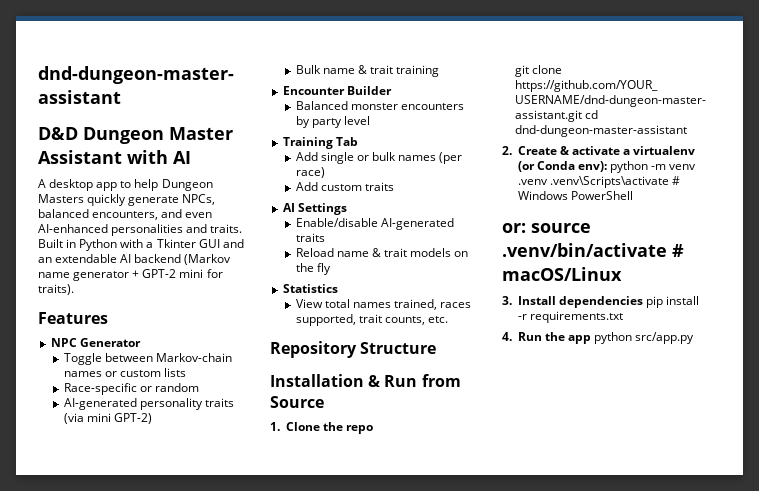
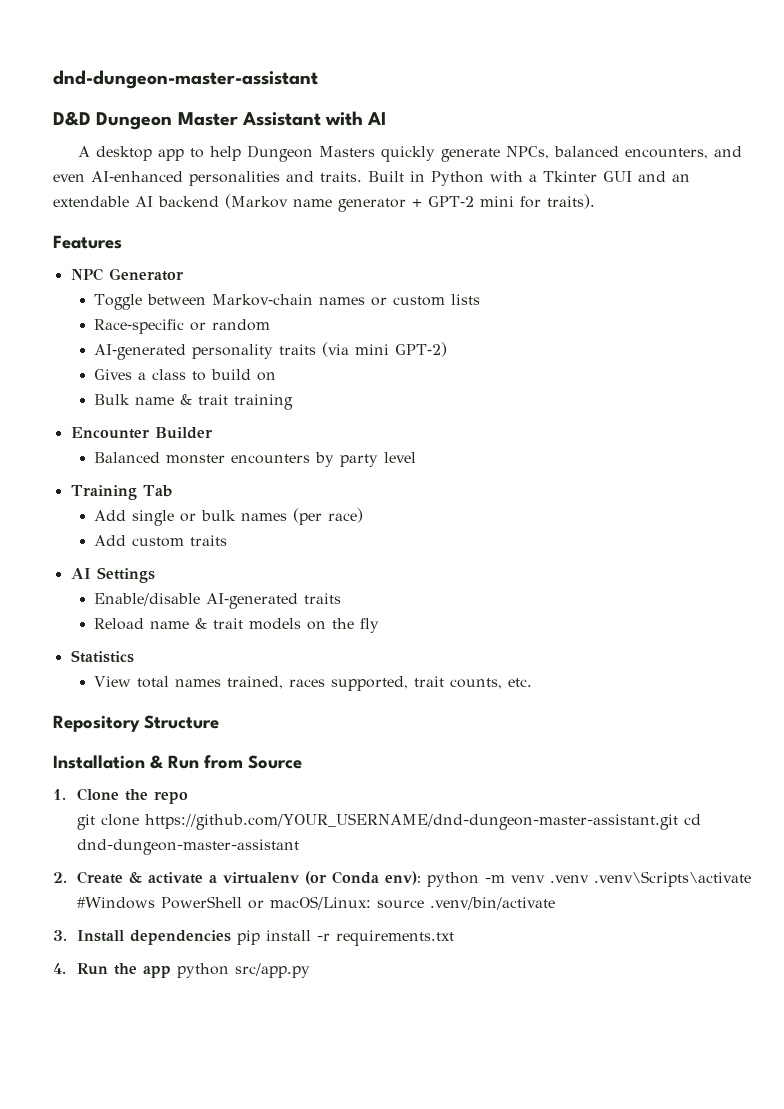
+ Gives a class to build on
- 2. Create & activate a virtualenv (or Conda env): python -m venv .venv .venv\Scripts\activate # Windows PowerShell
- or: source .venv/bin/activate # macOS/Linux
+ 2. Create & activate a virtualenv (or Conda env): python -m venv .venv .venv\Scripts\activate #Windows PowerShell or macOS/Linux: source .venv/bin/activate

